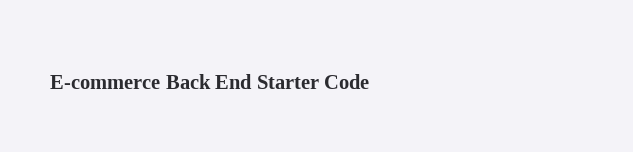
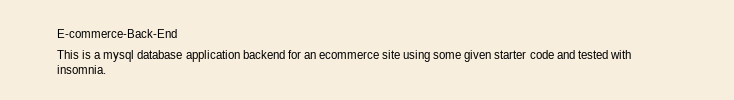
- E-commerce Back End Starter Code
+ E-commerce-Back-End
+ This is a mysql database application backend for an ecommerce site using some given starter code and tested with insomnia.

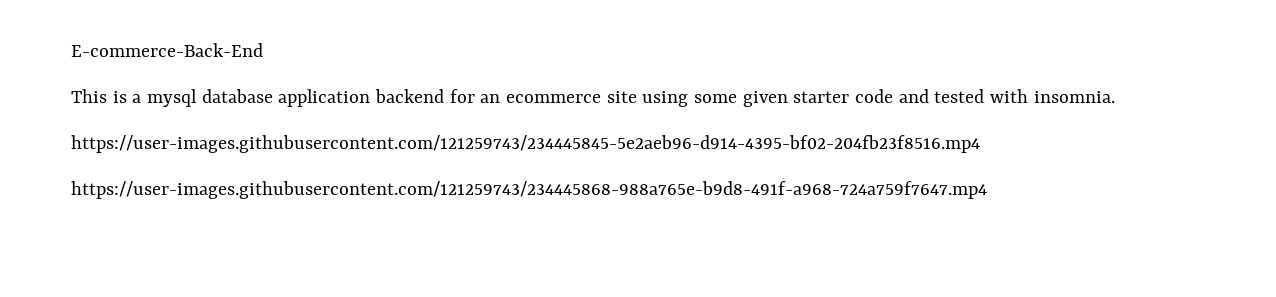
+ https://user-images.githubusercontent.com/121259743/234445845-5e2aeb96-d914-4395-bf02-204fb23f8516.mp4
+ https://user-images.githubusercontent.com/121259743/234445868-988a765e-b9d8-491f-a968-724a759f7647.mp4

